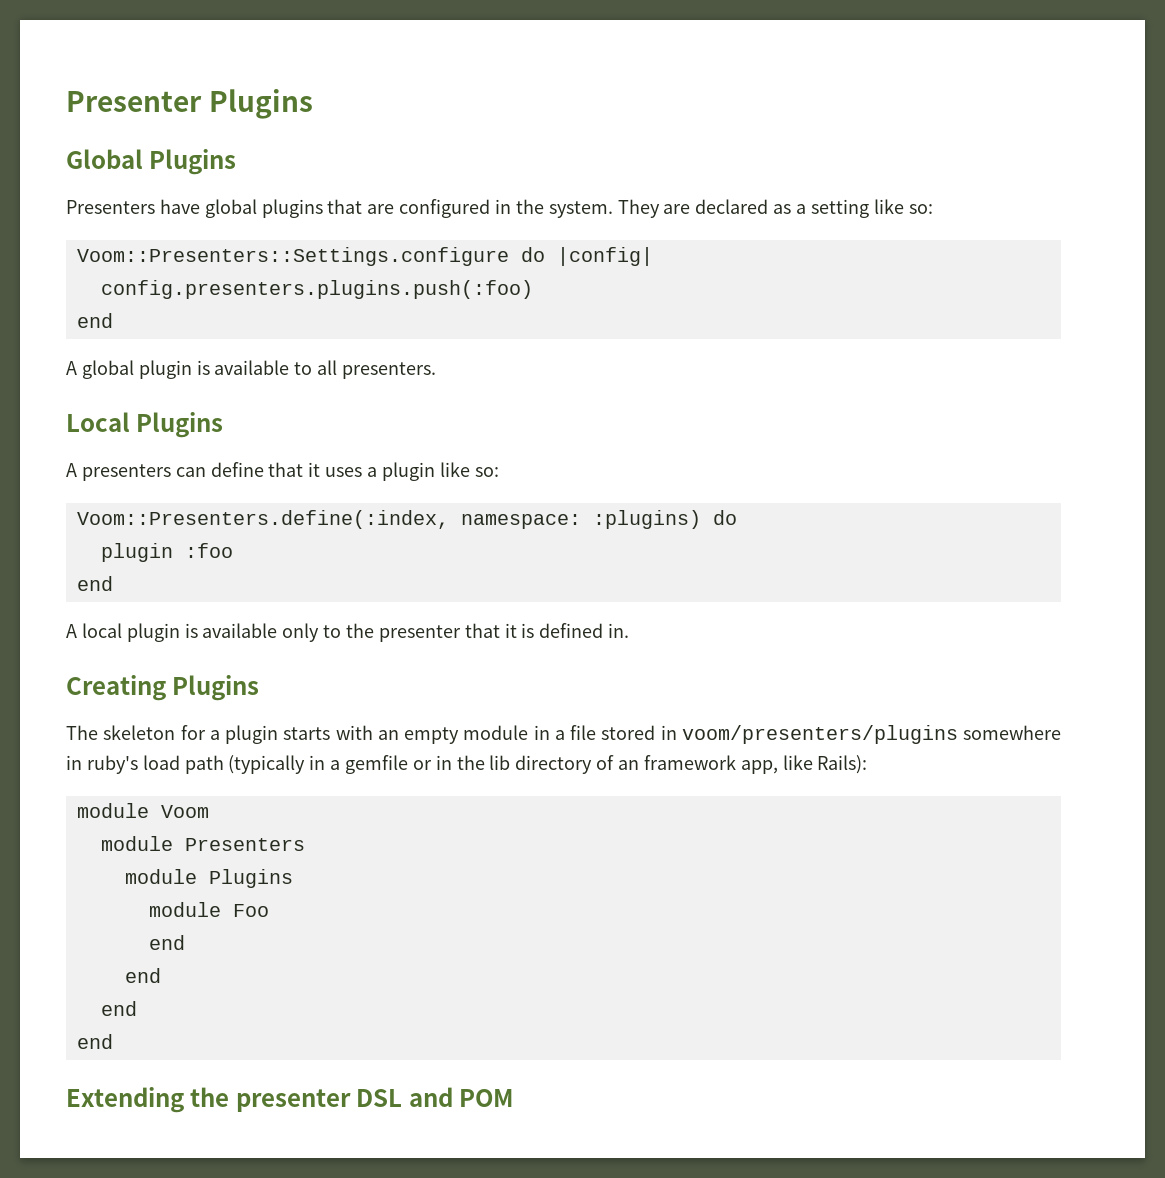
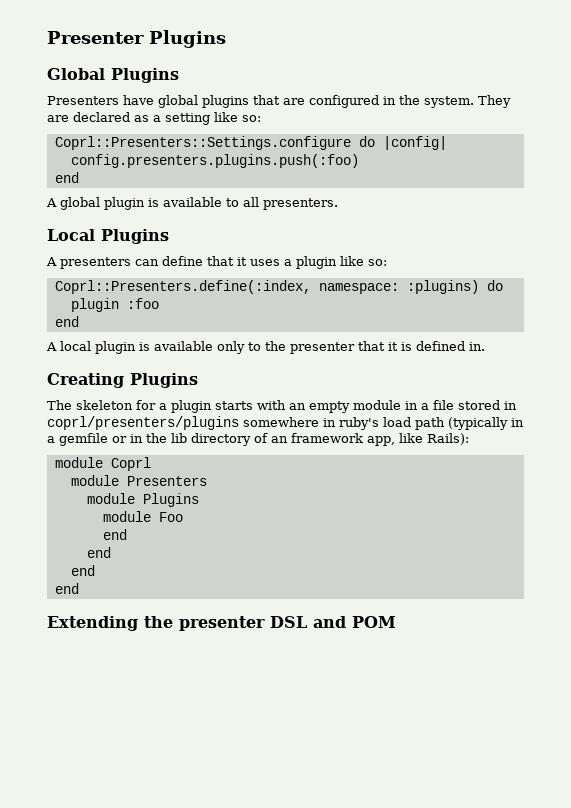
- Voom::Presenters::Settings.configure do |config|
+ Coprl::Presenters::Settings.configure do |config|
- Voom::Presenters.define(:index, namespace: :plugins) do
+ Coprl::Presenters.define(:index, namespace: :plugins) do
- The skeleton for a plugin starts with an empty module in a file stored in voom/presenters/plugins somewhere in ruby's load path (typically in a gemfile or in the lib directory of an framework app, like Rails):
+ The skeleton for a plugin starts with an empty module in a file stored in coprl/presenters/plugins somewhere in ruby's load path (typically in a gemfile or in the lib directory of an framework app, like Rails):
- module Voom
+ module Coprl

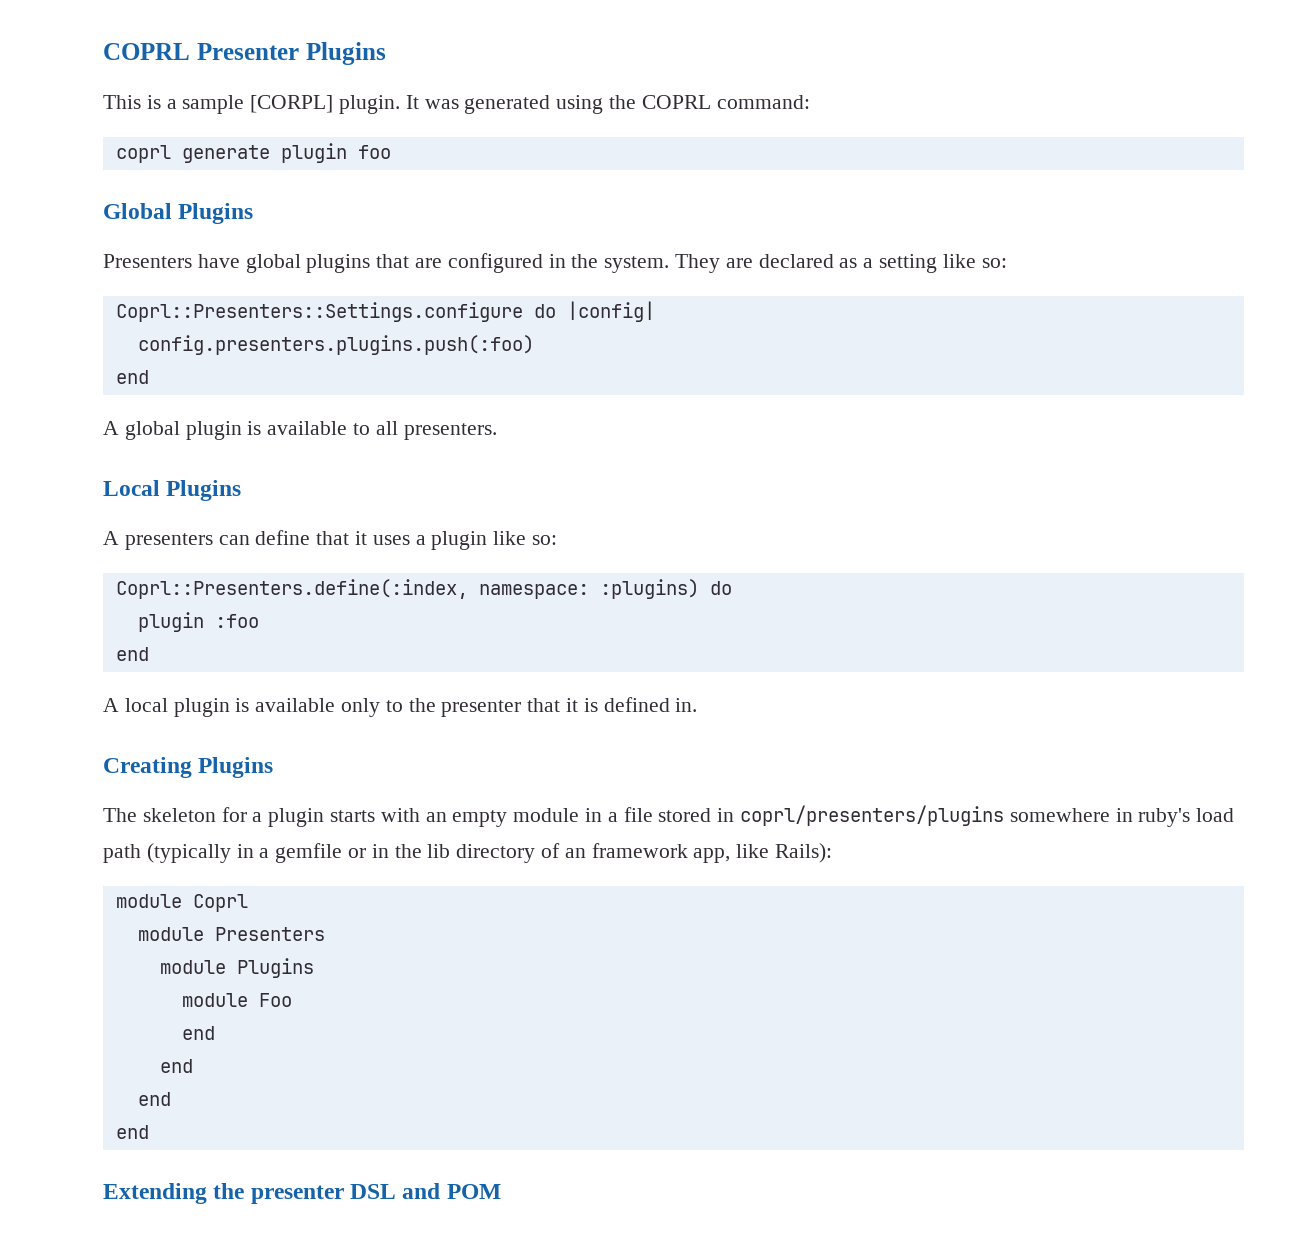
- Presenter Plugins
+ COPRL Presenter Plugins
+ This is a sample [CORPL] plugin. It was generated using the COPRL command:
+ coprl generate plugin foo

